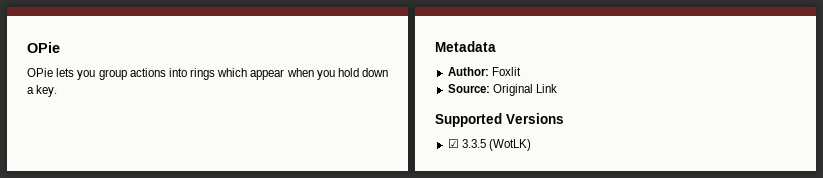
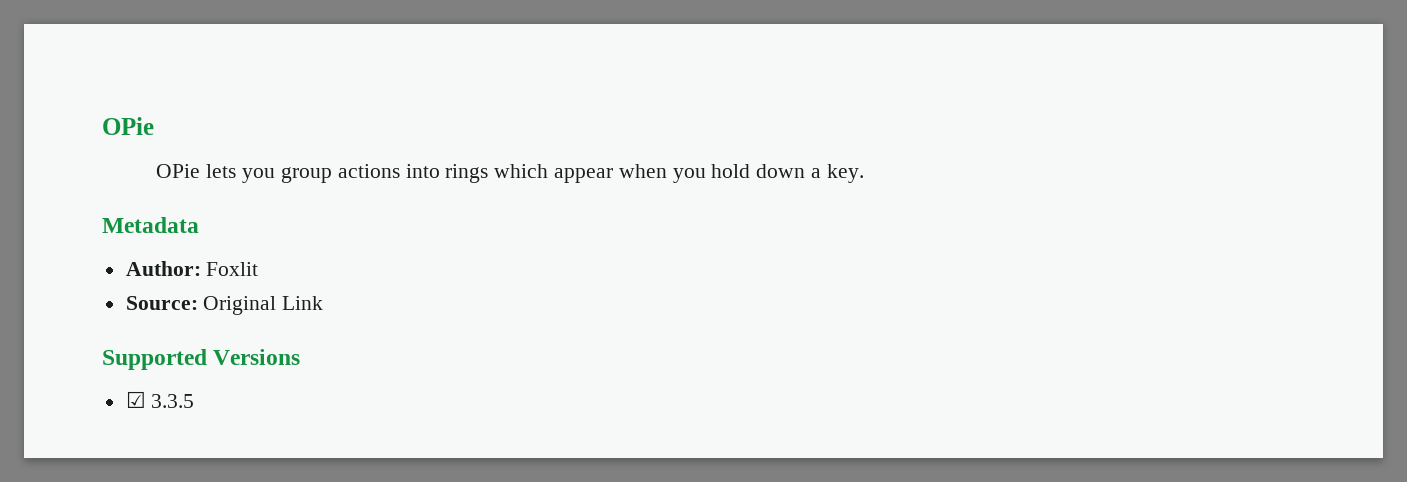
- ☑ 3.3.5 (WotLK)
+ ☑ 3.3.5

